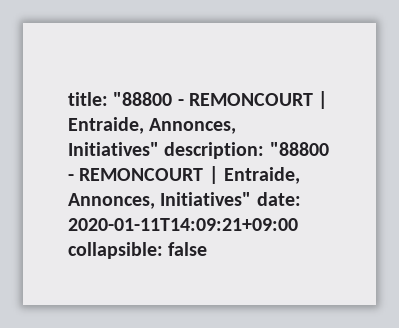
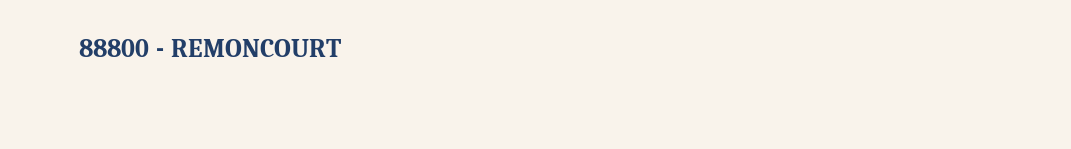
- title: "88800 - REMONCOURT | Entraide, Annonces, Initiatives" description: "88800 - REMONCOURT | Entraide, Annonces, Initiatives" date: 2020-01-11T14:09:21+09:00 collapsible: false
+ 88800 - REMONCOURT

